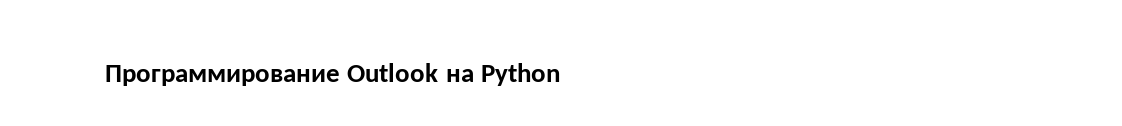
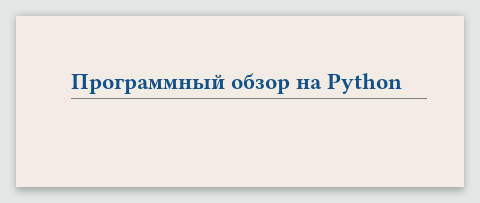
- Программирование Outlook на Python
+ Программный обзор на Python

